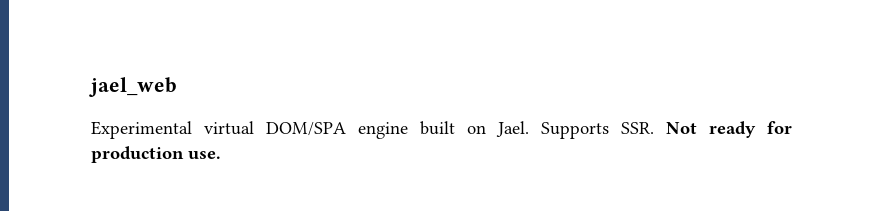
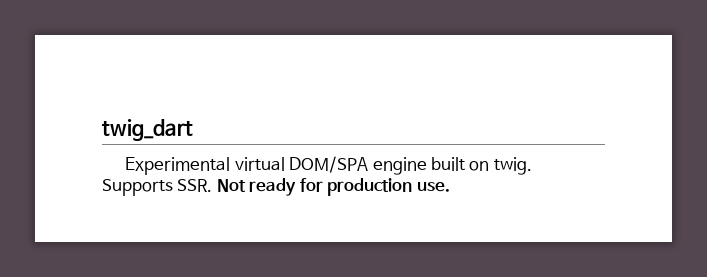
- jael_web
+ twig_dart
- Experimental virtual DOM/SPA engine built on Jael.
+ Experimental virtual DOM/SPA engine built on twig.

